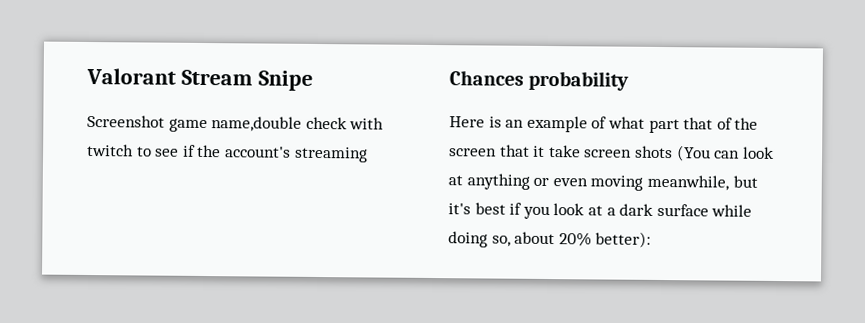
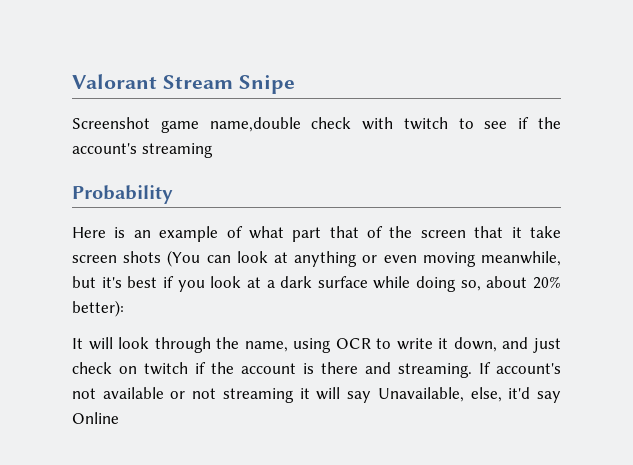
- Chances probability
+ Probability
+ It will look through the name, using OCR to write it down, and just check on twitch if the account is there and streaming. If account's not available or not streaming it will say Unavailable, else, it'd say Online

